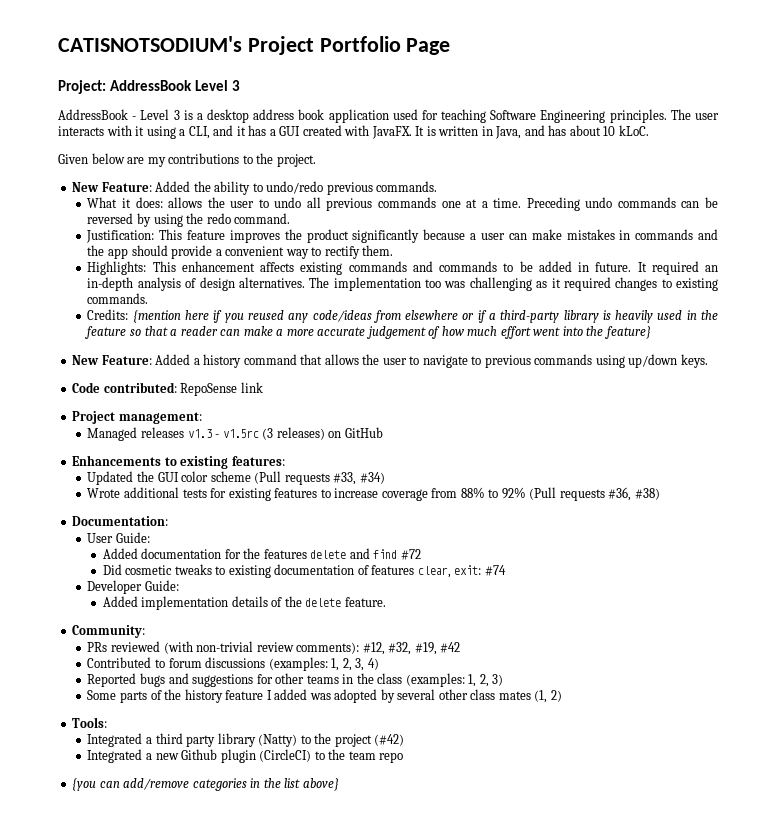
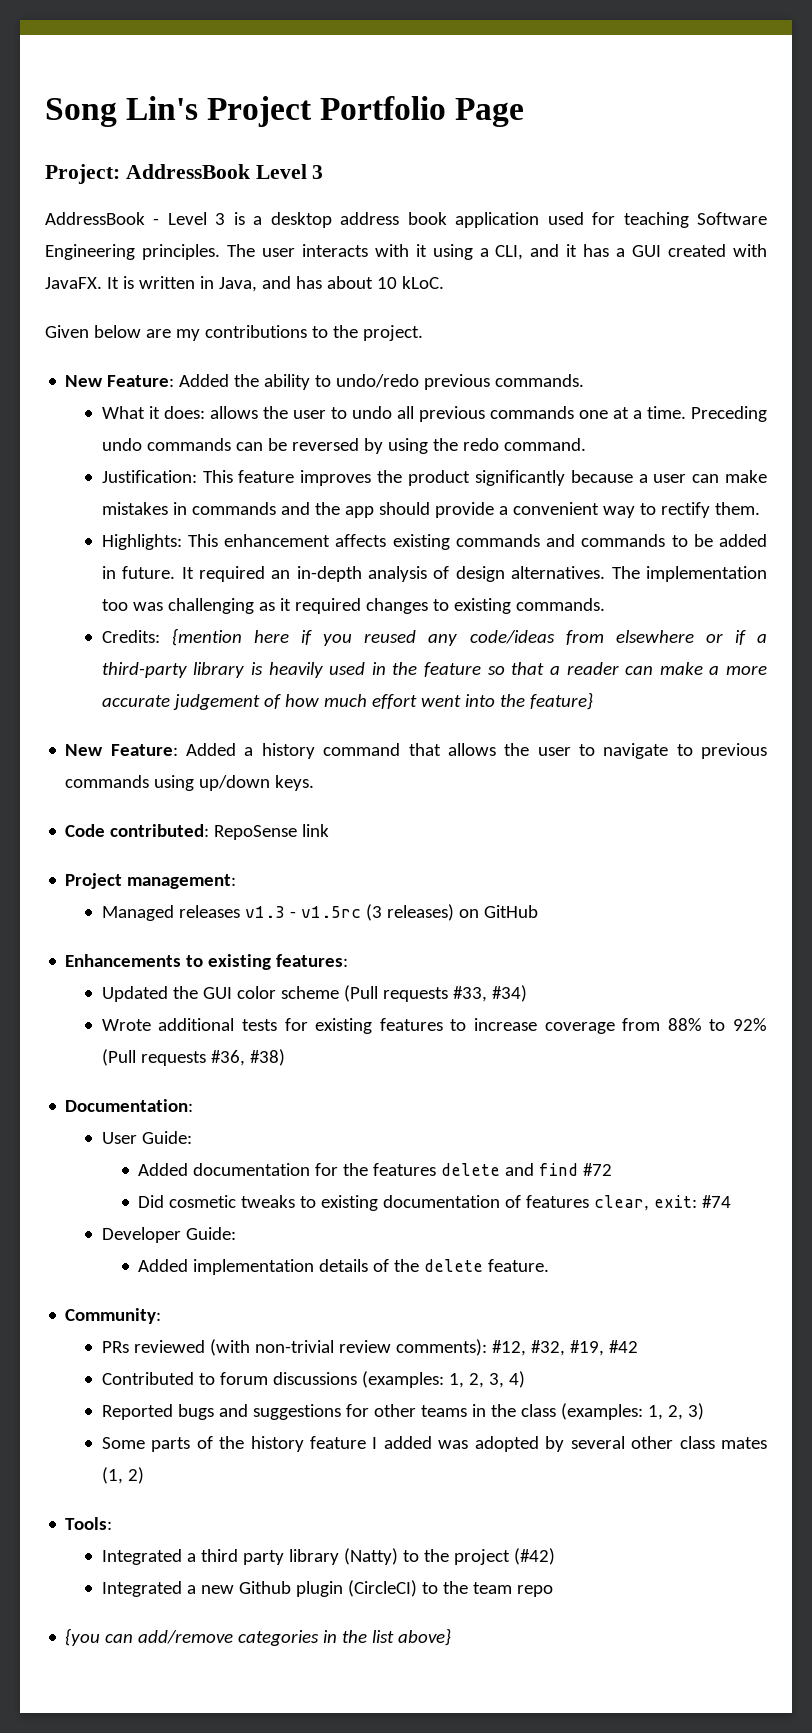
- CATISNOTSODIUM's Project Portfolio Page
+ Song Lin's Project Portfolio Page

